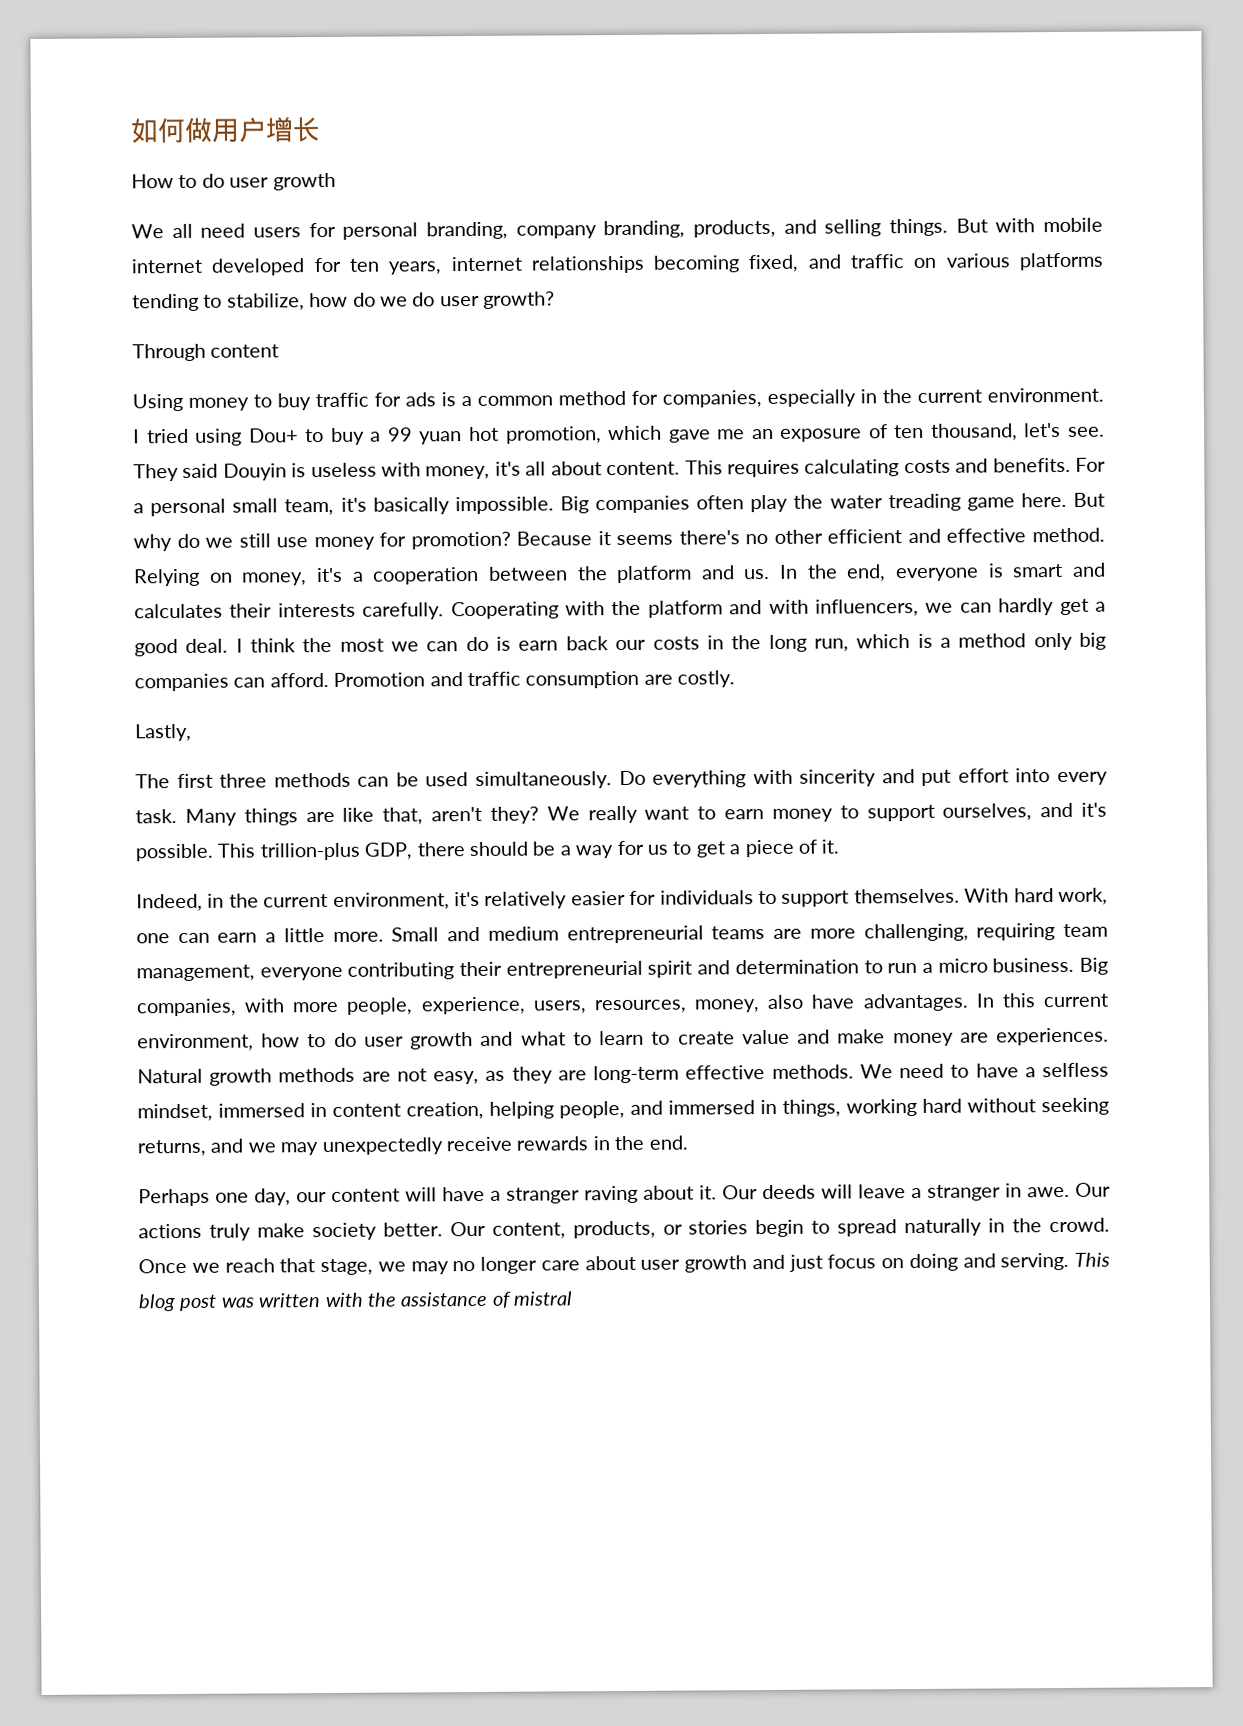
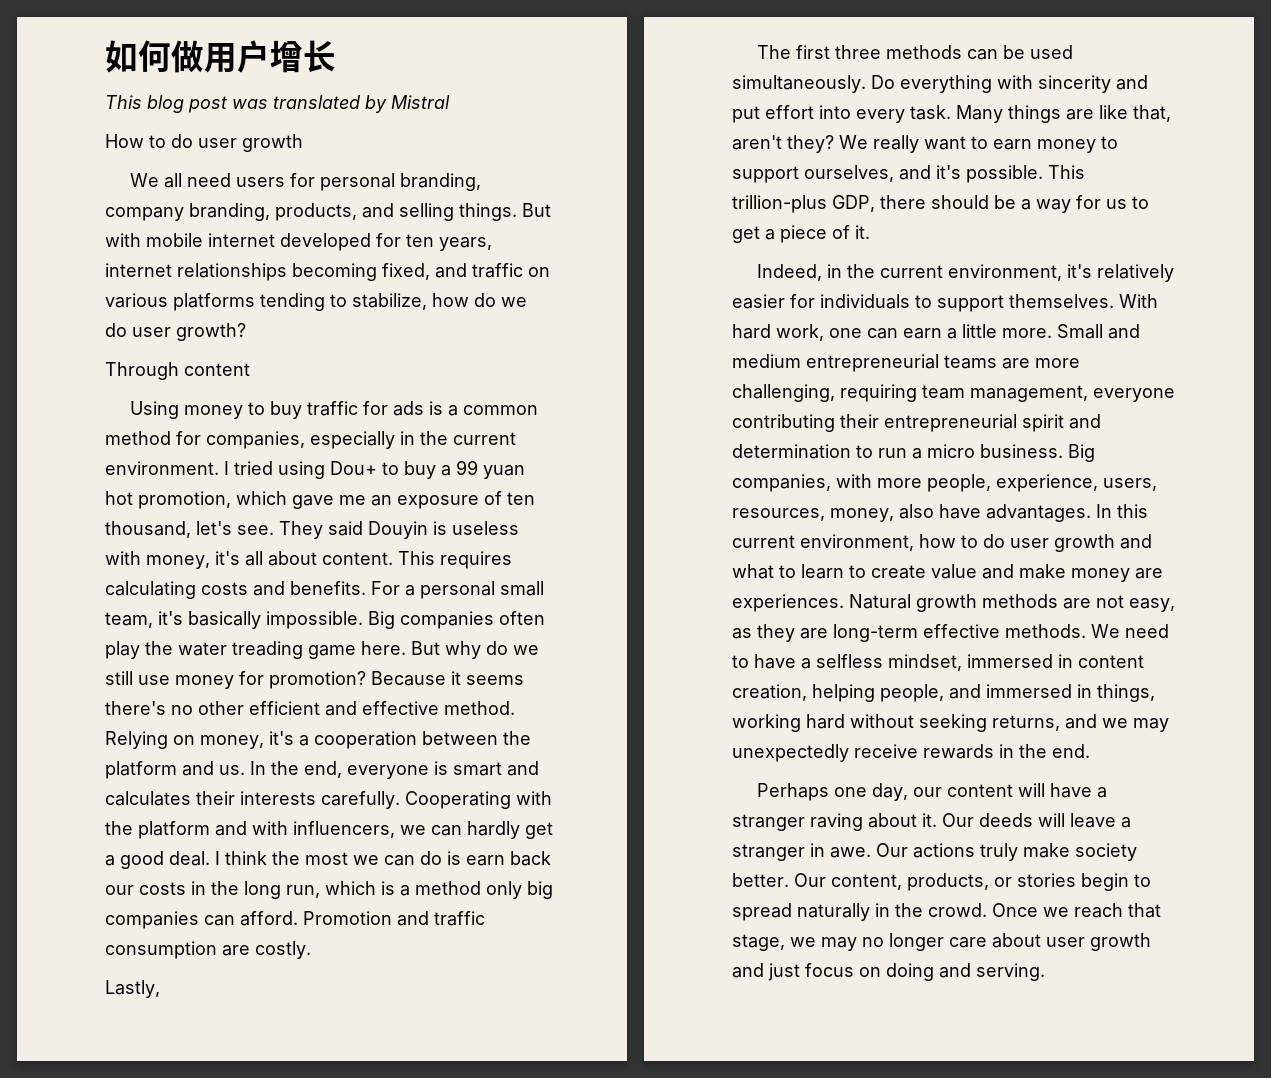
+ This blog post was translated by Mistral
- This blog post was written with the assistance of mistral

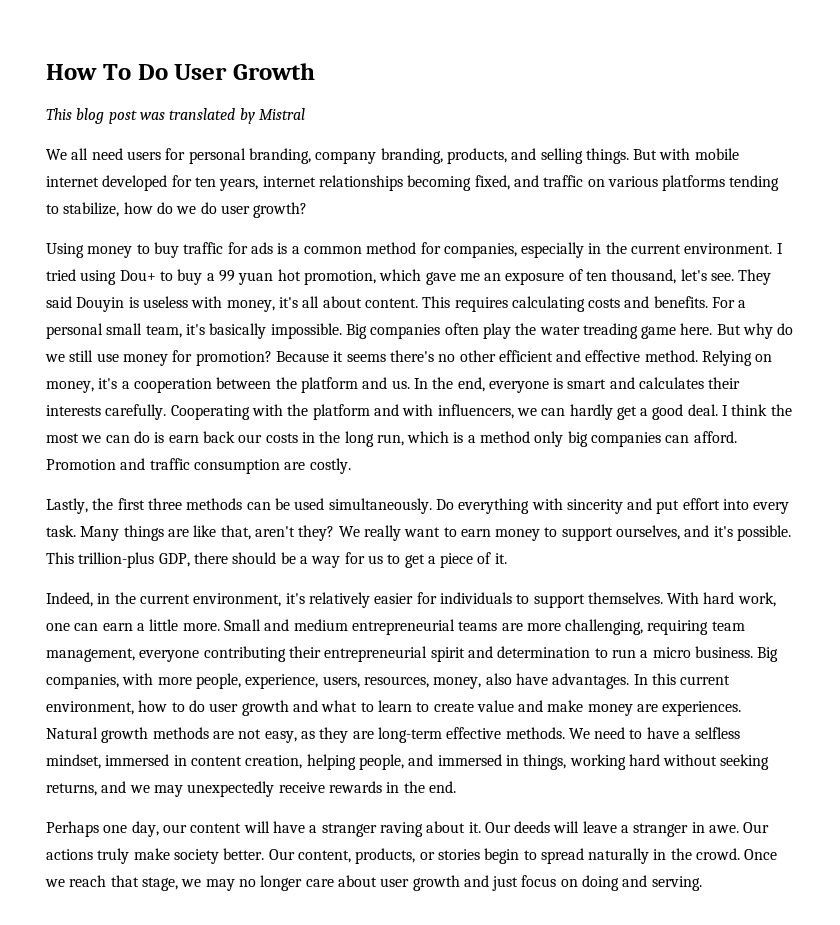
- 如何做用户增长
+ How To Do User Growth
- How to do user growth
- Through content
- Lastly,
- The first three methods can be used simultaneously.
+ Lastly, the first three methods can be used simultaneously.

